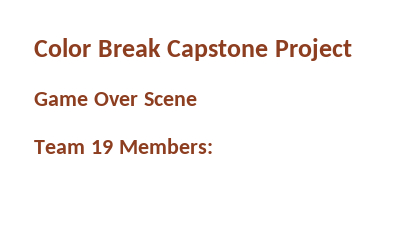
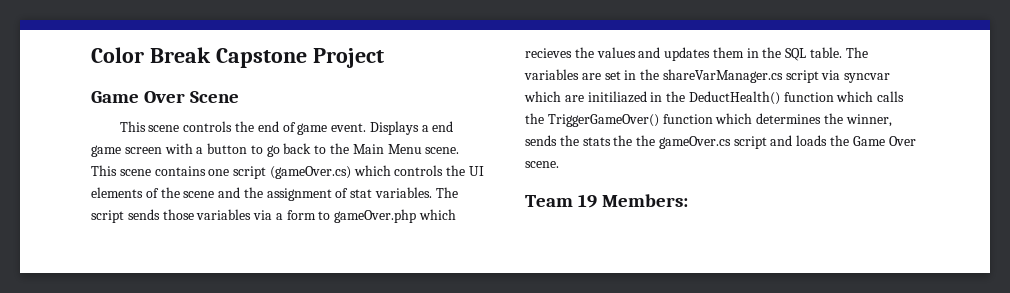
+ This scene controls the end of game event. Displays a end game screen with a button to go back to the Main Menu scene. This scene contains one script (gameOver.cs) which controls the UI elements of the scene and the assignment of stat variables. The script sends those variables via a form to gameOver.php which recieves the values and updates them in the SQL table. The variables are set in the shareVarManager.cs script via syncvar which are initiliazed in the DeductHealth() function which calls the TriggerGameOver() function which determines the winner, sends the stats the the gameOver.cs script and loads the Game Over scene.

